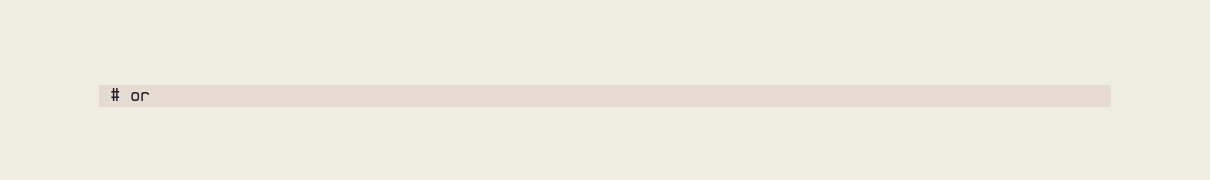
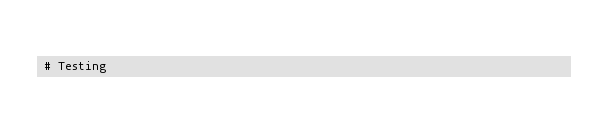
- # or
+ # Testing

